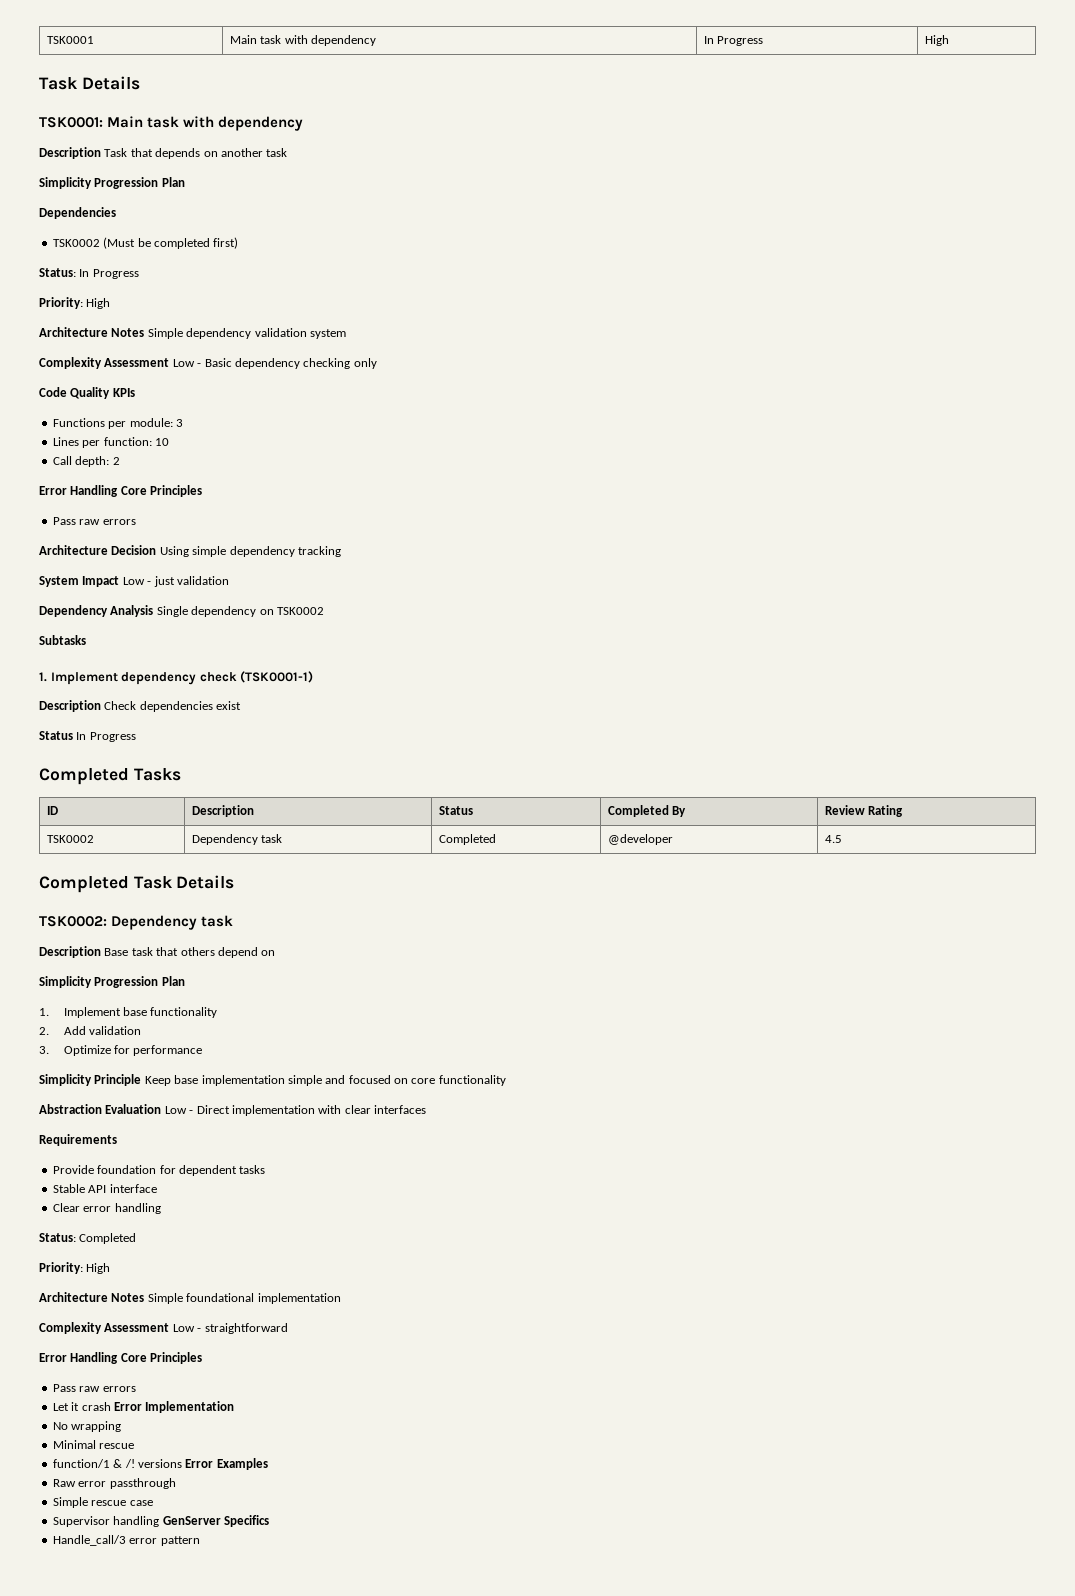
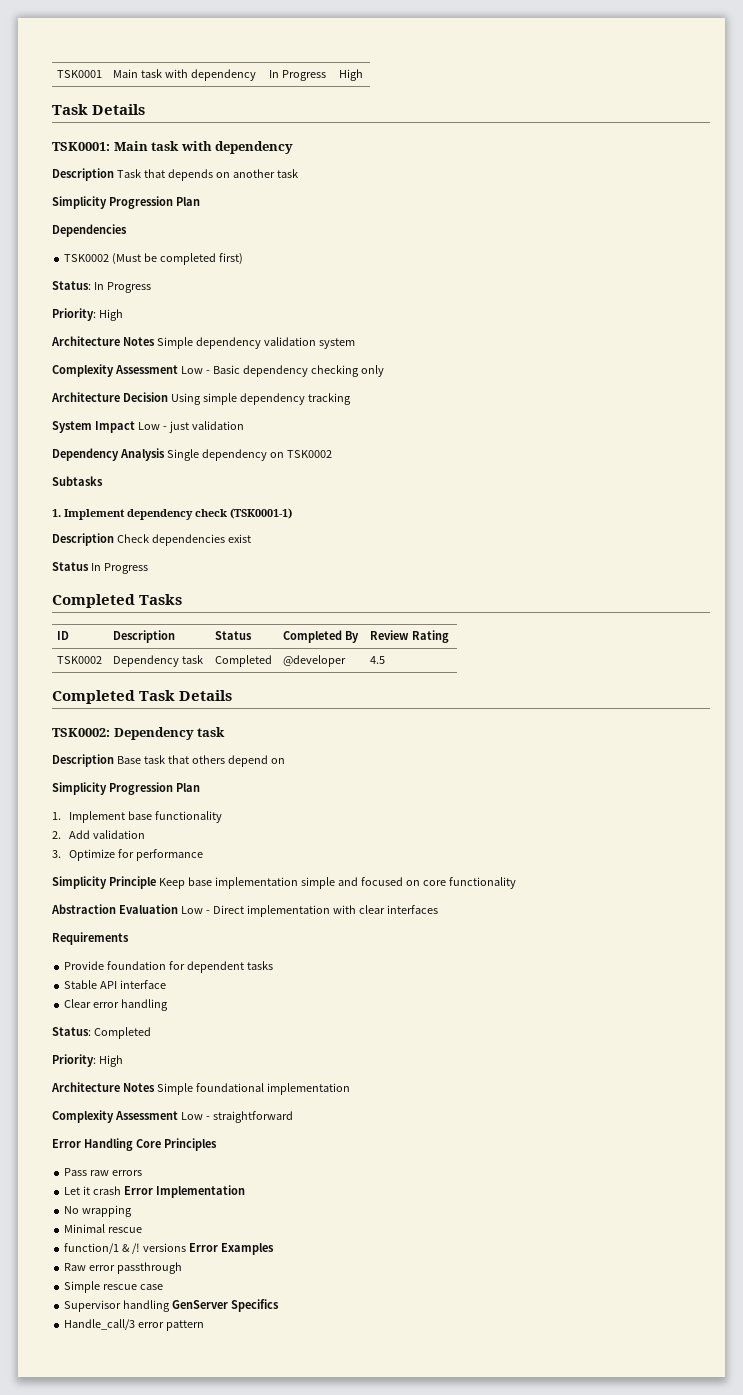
- Code Quality KPIs
- Functions per module: 3
- Lines per function: 10
- Call depth: 2
- Error Handling Core Principles
- Pass raw errors

